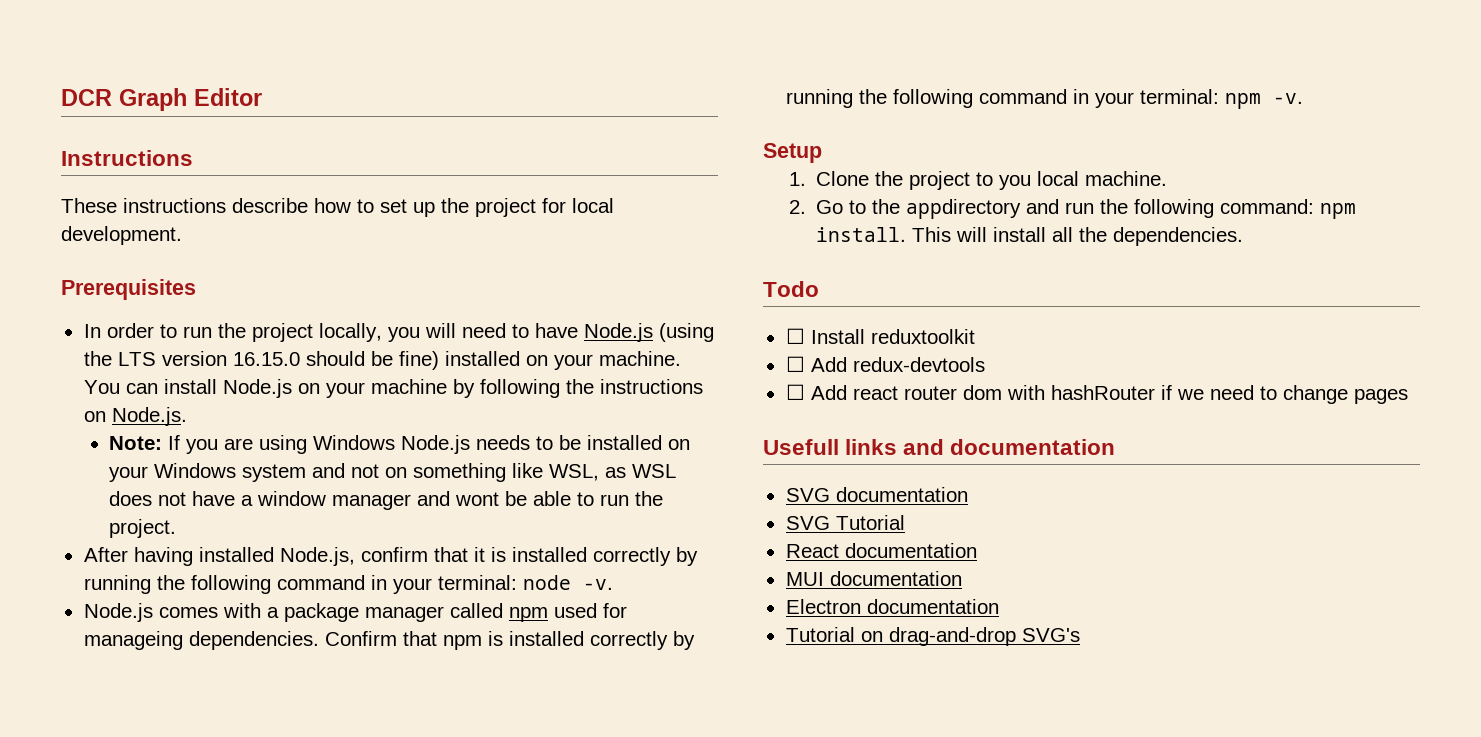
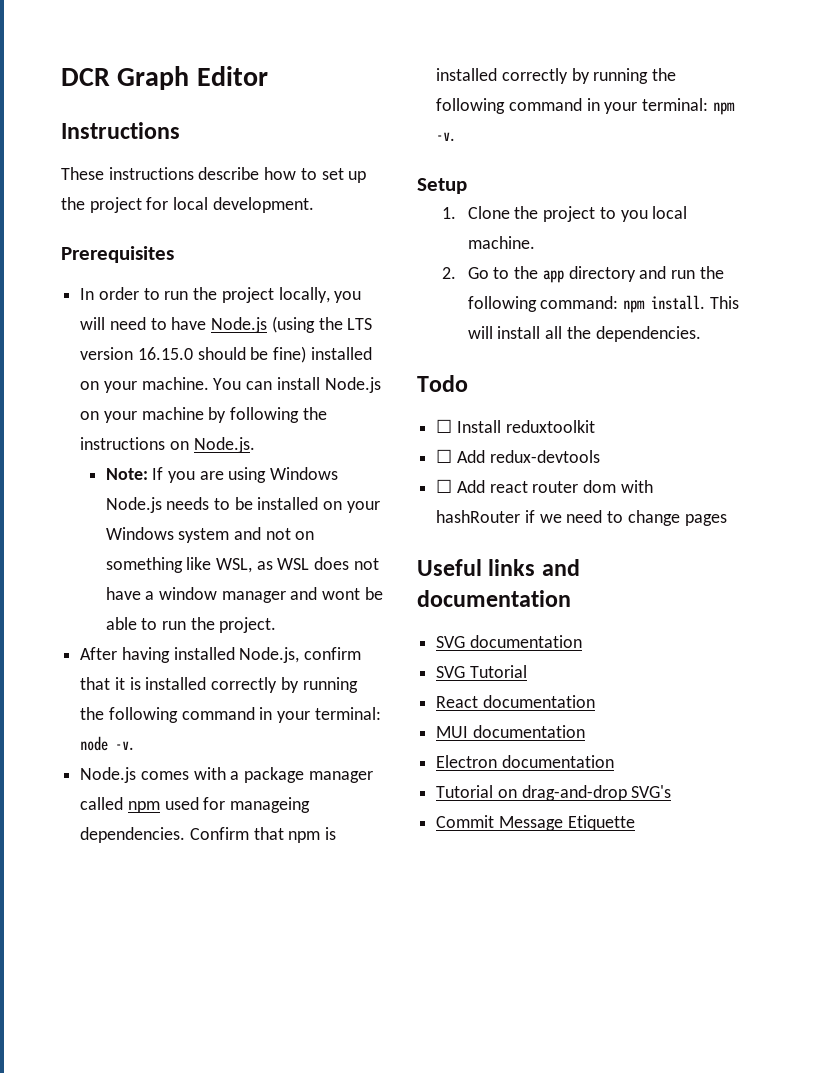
- 2. Go to the appdirectory and run the following command: npm install.
+ 2. Go to the app directory and run the following command: npm install.
- Usefull links and documentation
+ Useful links and documentation
+ Commit Message Etiquette

